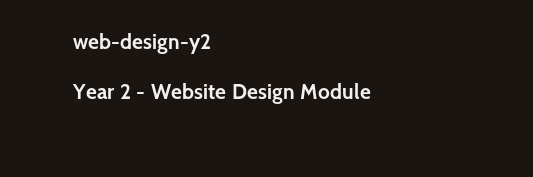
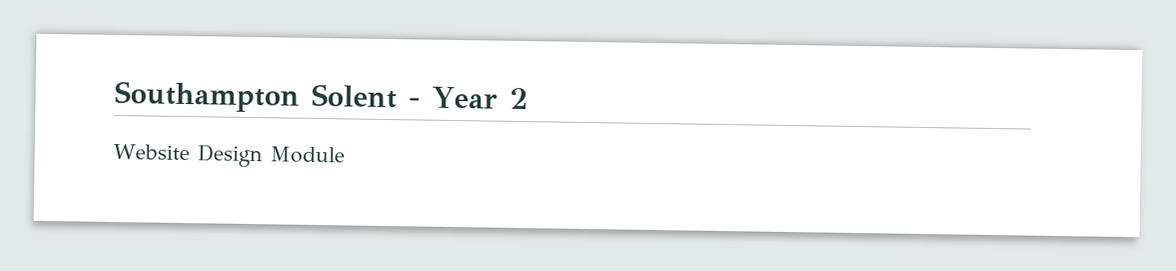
- web-design-y2
- Year 2 - Website Design Module
+ Southampton Solent - Year 2
+ Website Design Module

